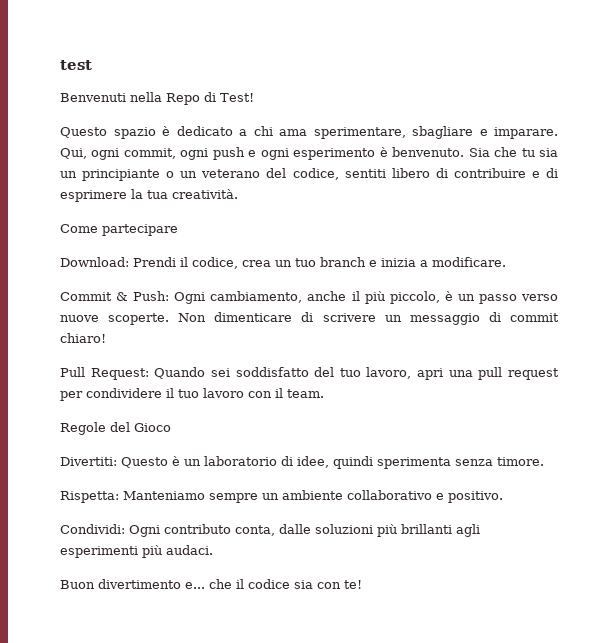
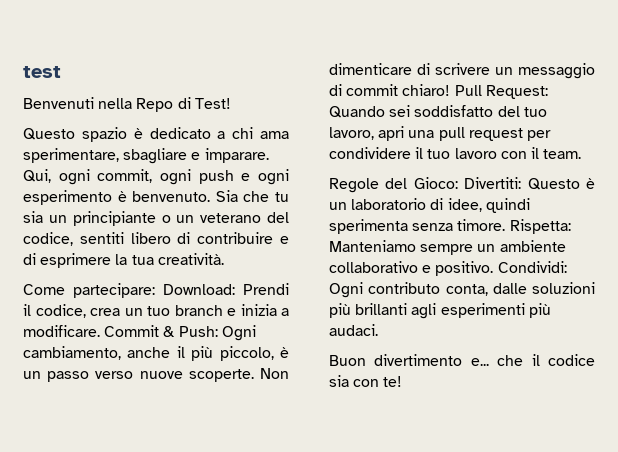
- Come partecipare
- Download: Prendi il codice, crea un tuo branch e inizia a modificare.
- Commit & Push: Ogni cambiamento, anche il più piccolo, è un passo verso nuove scoperte.
+ Come partecipare: Download: Prendi il codice, crea un tuo branch e inizia a modificare. Commit & Push: Ogni cambiamento, anche il più piccolo, è un passo verso nuove scoperte.
- Non dimenticare di scrivere un messaggio di commit chiaro!
- Pull Request: Quando sei soddisfatto del tuo lavoro, apri una pull request per condividere il tuo lavoro con il team.
+ Non dimenticare di scrivere un messaggio di commit chiaro! Pull Request: Quando sei soddisfatto del tuo lavoro, apri una pull request per condividere il tuo lavoro con il team.
- Regole del Gioco
- Divertiti: Questo è un laboratorio di idee, quindi sperimenta senza timore.
- Rispetta: Manteniamo sempre un ambiente collaborativo e positivo.
- Condividi: Ogni contributo conta, dalle soluzioni più brillanti agli esperimenti più audaci.
+ Regole del Gioco: Divertiti: Questo è un laboratorio di idee, quindi sperimenta senza timore. Rispetta: Manteniamo sempre un ambiente collaborativo e positivo. Condividi: Ogni contributo conta, dalle soluzioni più brillanti agli esperimenti più audaci.

